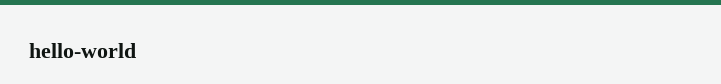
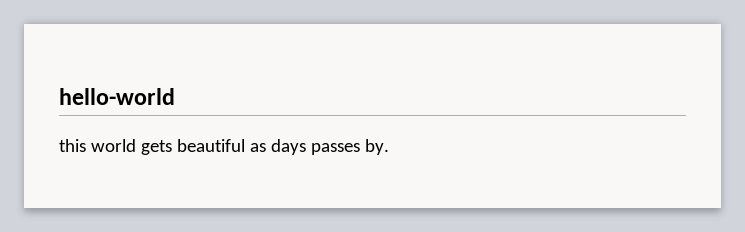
+ this world gets beautiful as days passes by.

